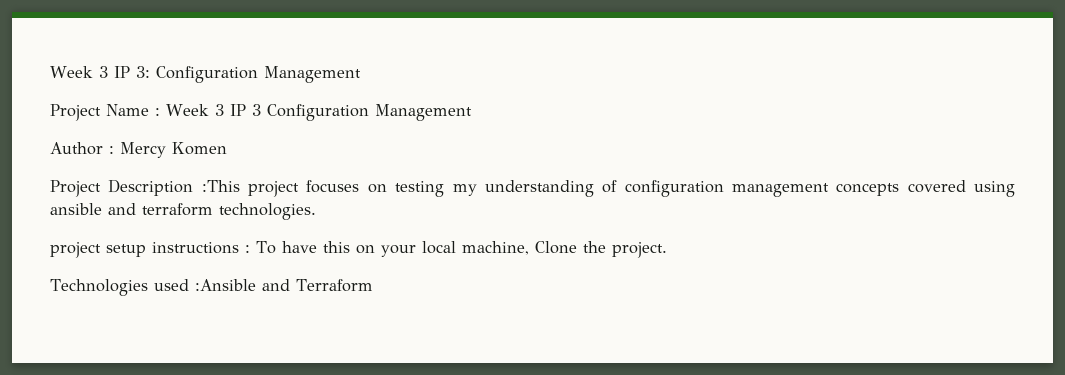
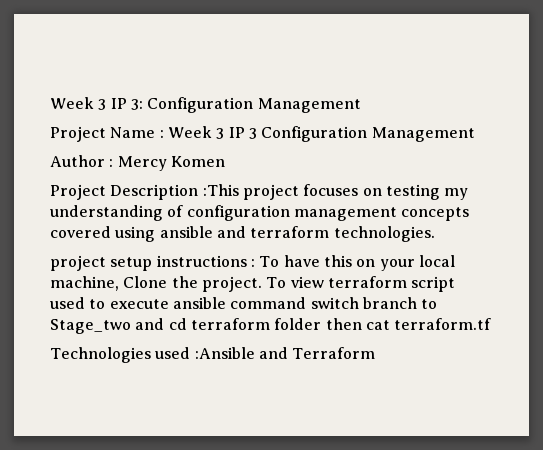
+ To view terraform script used to execute ansible command switch branch to Stage_two and cd terraform folder then cat terraform.tf

